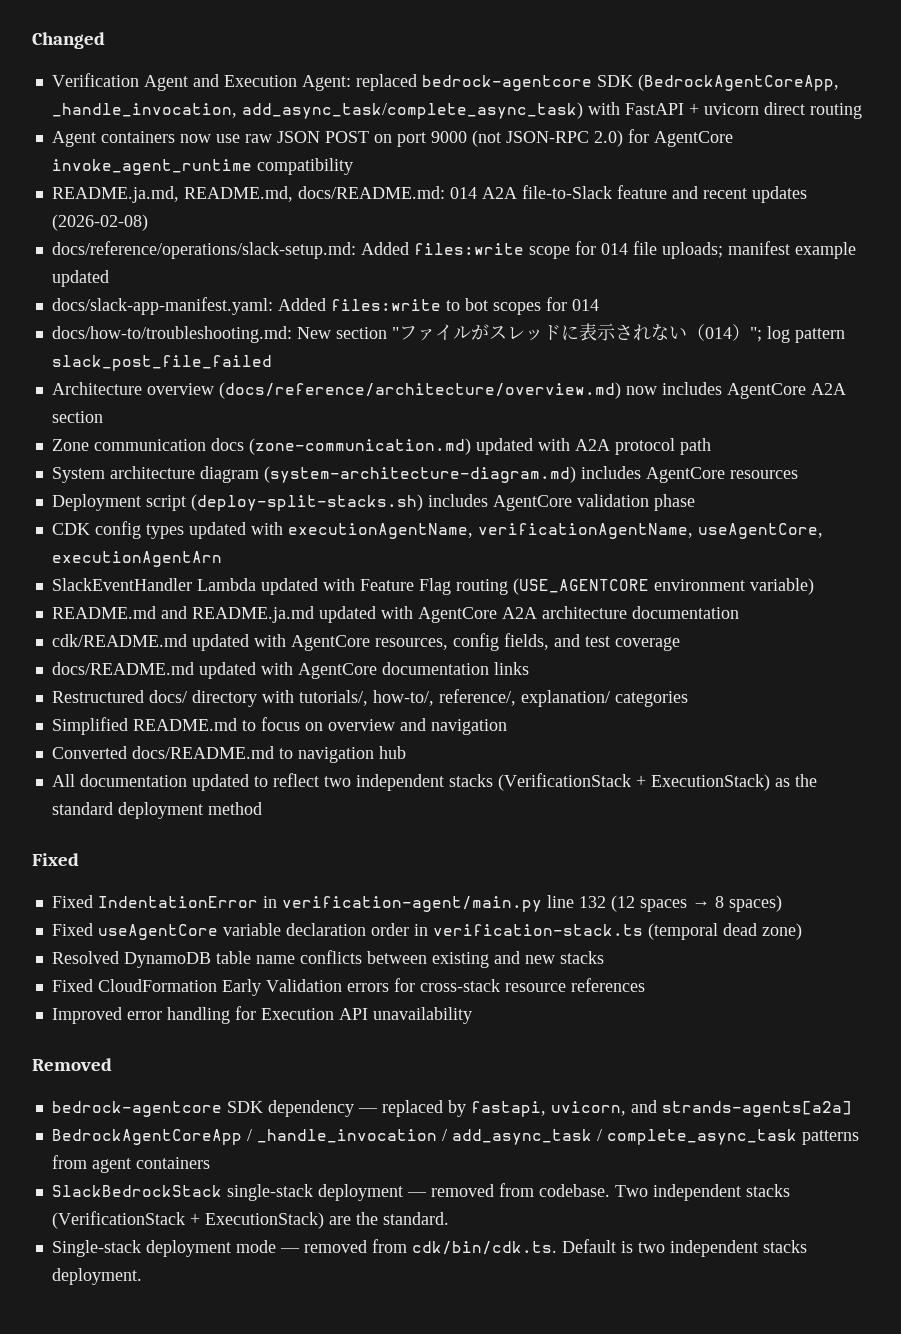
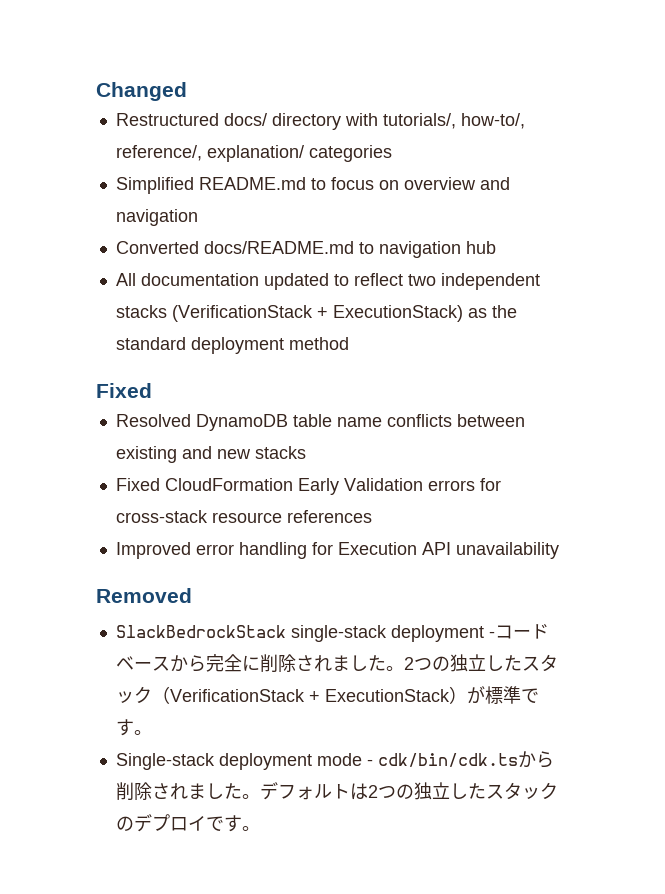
- Verification Agent and Execution Agent: replaced bedrock-agentcore SDK (BedrockAgentCoreApp, _handle_invocation, add_async_task/complete_async_task) with FastAPI + uvicorn direct routing
- Agent containers now use raw JSON POST on port 9000 (not JSON-RPC 2.0) for AgentCore invoke_agent_runtime compatibility
- README.ja.md, README.md, docs/README.md: 014 A2A file-to-Slack feature and recent updates (2026-02-08)
- docs/reference/operations/slack-setup.md: Added files:write scope for 014 file uploads; manifest example updated
- docs/slack-app-manifest.yaml: Added files:write to bot scopes for 014
- docs/how-to/troubleshooting.md: New section "ファイルがスレッドに表示されない（014）"; log pattern slack_post_file_failed
- Architecture overview (docs/reference/architecture/overview.md) now includes AgentCore A2A section
- Zone communication docs (zone-communication.md) updated with A2A protocol path
- System architecture diagram (system-architecture-diagram.md) includes AgentCore resources
- Deployment script (deploy-split-stacks.sh) includes AgentCore validation phase
- CDK config types updated with executionAgentName, verificationAgentName, useAgentCore, executionAgentArn
- SlackEventHandler Lambda updated with Feature Flag routing (USE_AGENTCORE environment variable)
- README.md and README.ja.md updated with AgentCore A2A architecture documentation
- cdk/README.md updated with AgentCore resources, config fields, and test coverage
- docs/README.md updated with AgentCore documentation links
- Fixed IndentationError in verification-agent/main.py line 132 (12 spaces → 8 spaces)
- Fixed useAgentCore variable declaration order in verification-stack.ts (temporal dead zone)
- bedrock-agentcore SDK dependency — replaced by fastapi, uvicorn, and strands-agents[a2a]
- BedrockAgentCoreApp / _handle_invocation / add_async_task / complete_async_task patterns from agent containers
- SlackBedrockStack single-stack deployment — removed from codebase. Two independent stacks (VerificationStack + ExecutionStack) are the standard.
- Single-stack deployment mode — removed from cdk/bin/cdk.ts. Default is two independent stacks deployment.
+ SlackBedrockStack single-stack deployment -コードベースから完全に削除されました。2つの独立したスタック（VerificationStack + ExecutionStack）が標準です。
+ Single-stack deployment mode - cdk/bin/cdk.tsから削除されました。デフォルトは2つの独立したスタックのデプロイです。

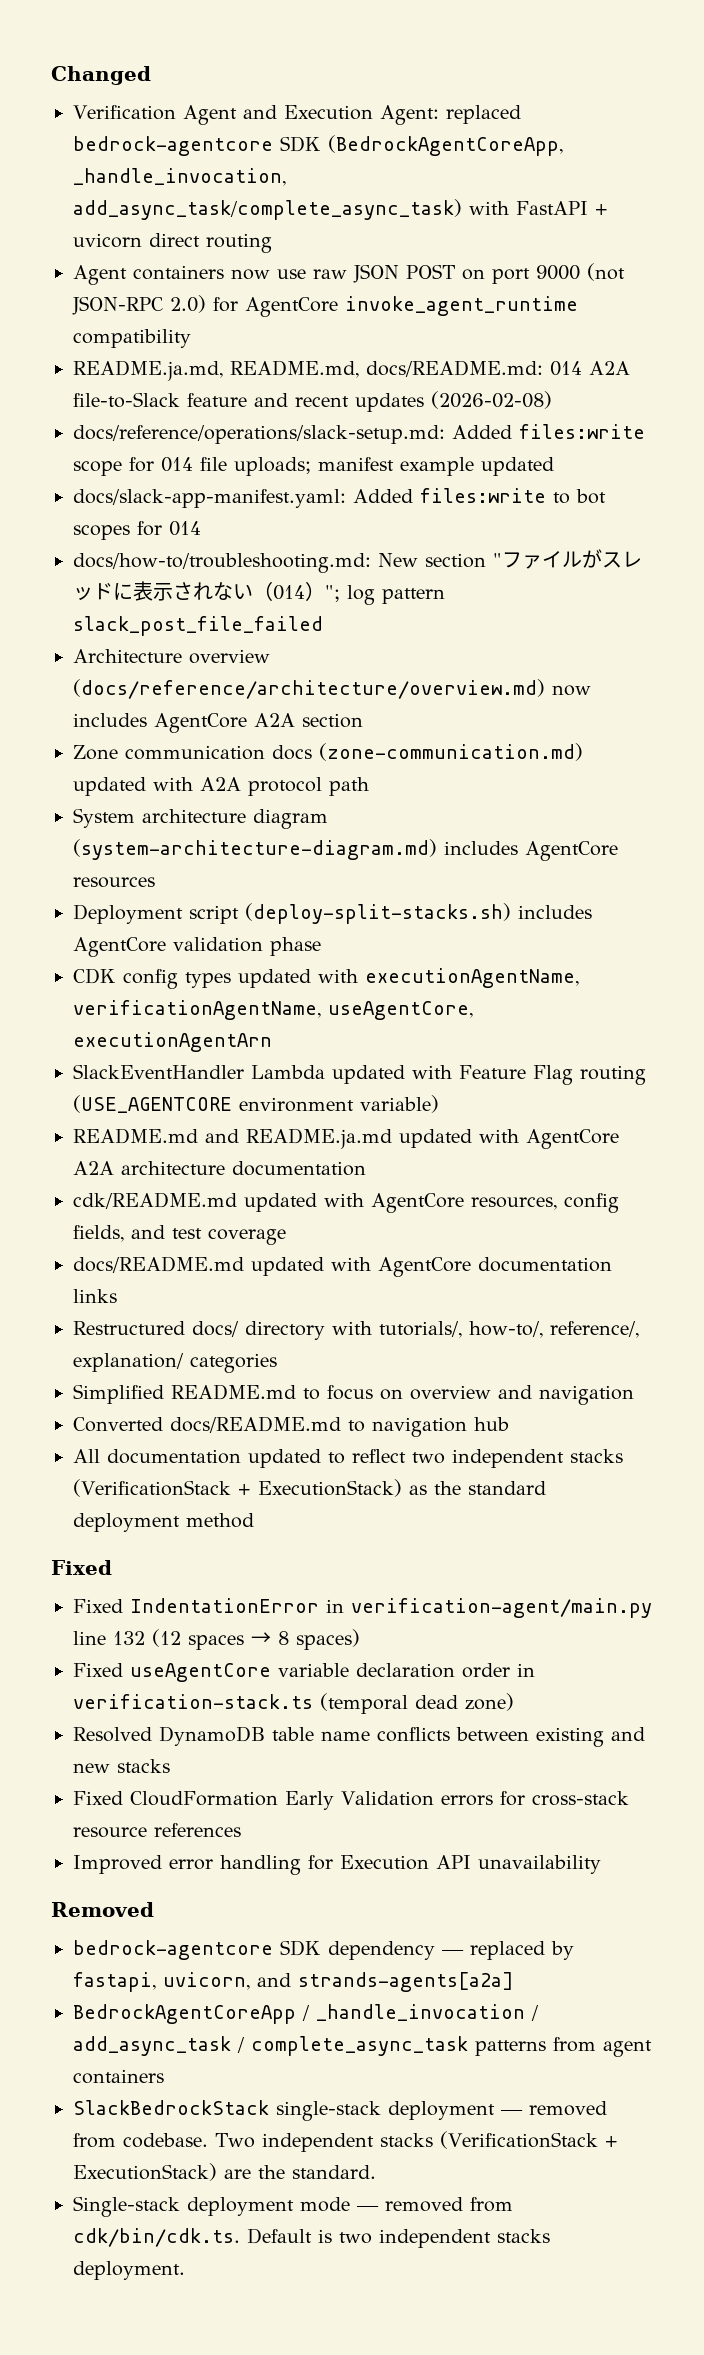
+ Verification Agent and Execution Agent: replaced bedrock-agentcore SDK (BedrockAgentCoreApp, _handle_invocation, add_async_task/complete_async_task) with FastAPI + uvicorn direct routing
+ Agent containers now use raw JSON POST on port 9000 (not JSON-RPC 2.0) for AgentCore invoke_agent_runtime compatibility
+ README.ja.md, README.md, docs/README.md: 014 A2A file-to-Slack feature and recent updates (2026-02-08)
+ docs/reference/operations/slack-setup.md: Added files:write scope for 014 file uploads; manifest example updated
+ docs/slack-app-manifest.yaml: Added files:write to bot scopes for 014
+ docs/how-to/troubleshooting.md: New section "ファイルがスレッドに表示されない（014）"; log pattern slack_post_file_failed
+ Architecture overview (docs/reference/architecture/overview.md) now includes AgentCore A2A section
+ Zone communication docs (zone-communication.md) updated with A2A protocol path
+ System architecture diagram (system-architecture-diagram.md) includes AgentCore resources
+ Deployment script (deploy-split-stacks.sh) includes AgentCore validation phase
+ CDK config types updated with executionAgentName, verificationAgentName, useAgentCore, executionAgentArn
+ SlackEventHandler Lambda updated with Feature Flag routing (USE_AGENTCORE environment variable)
+ README.md and README.ja.md updated with AgentCore A2A architecture documentation
+ cdk/README.md updated with AgentCore resources, config fields, and test coverage
+ docs/README.md updated with AgentCore documentation links
+ Fixed IndentationError in verification-agent/main.py line 132 (12 spaces → 8 spaces)
+ Fixed useAgentCore variable declaration order in verification-stack.ts (temporal dead zone)
- SlackBedrockStack single-stack deployment -コードベースから完全に削除されました。2つの独立したスタック（VerificationStack + ExecutionStack）が標準です。
- Single-stack deployment mode - cdk/bin/cdk.tsから削除されました。デフォルトは2つの独立したスタックのデプロイです。
+ bedrock-agentcore SDK dependency — replaced by fastapi, uvicorn, and strands-agents[a2a]
+ BedrockAgentCoreApp / _handle_invocation / add_async_task / complete_async_task patterns from agent containers
+ SlackBedrockStack single-stack deployment — removed from codebase. Two independent stacks (VerificationStack + ExecutionStack) are the standard.
+ Single-stack deployment mode — removed from cdk/bin/cdk.ts. Default is two independent stacks deployment.

